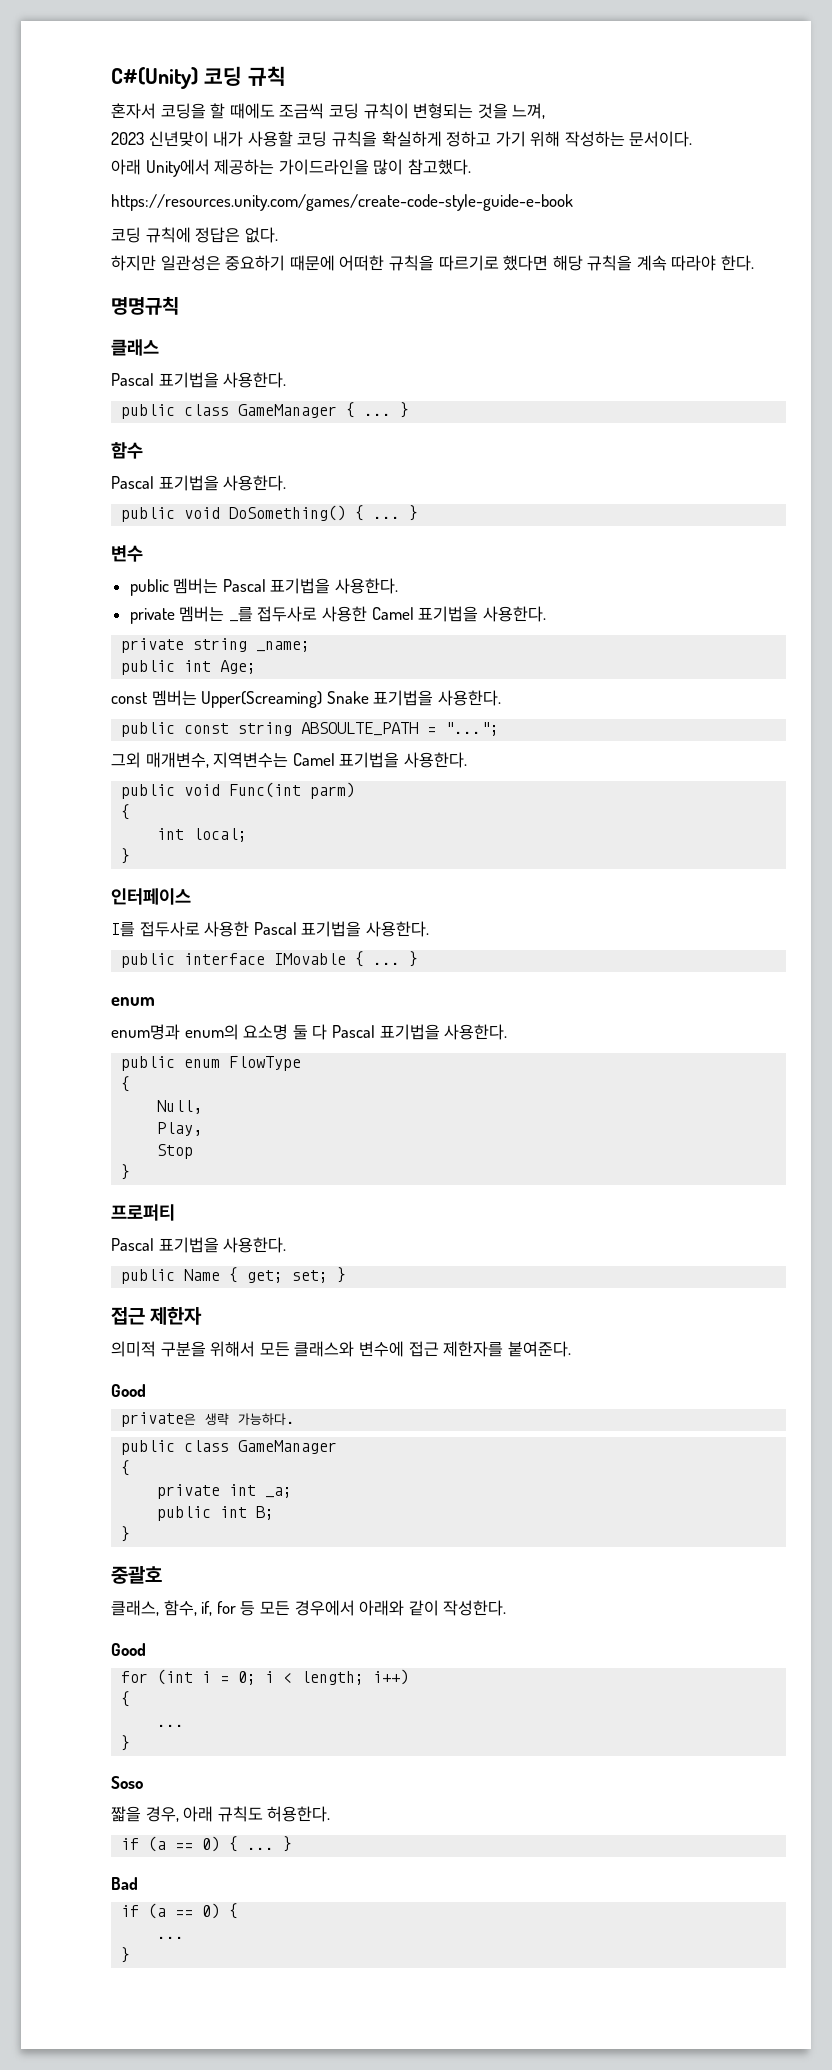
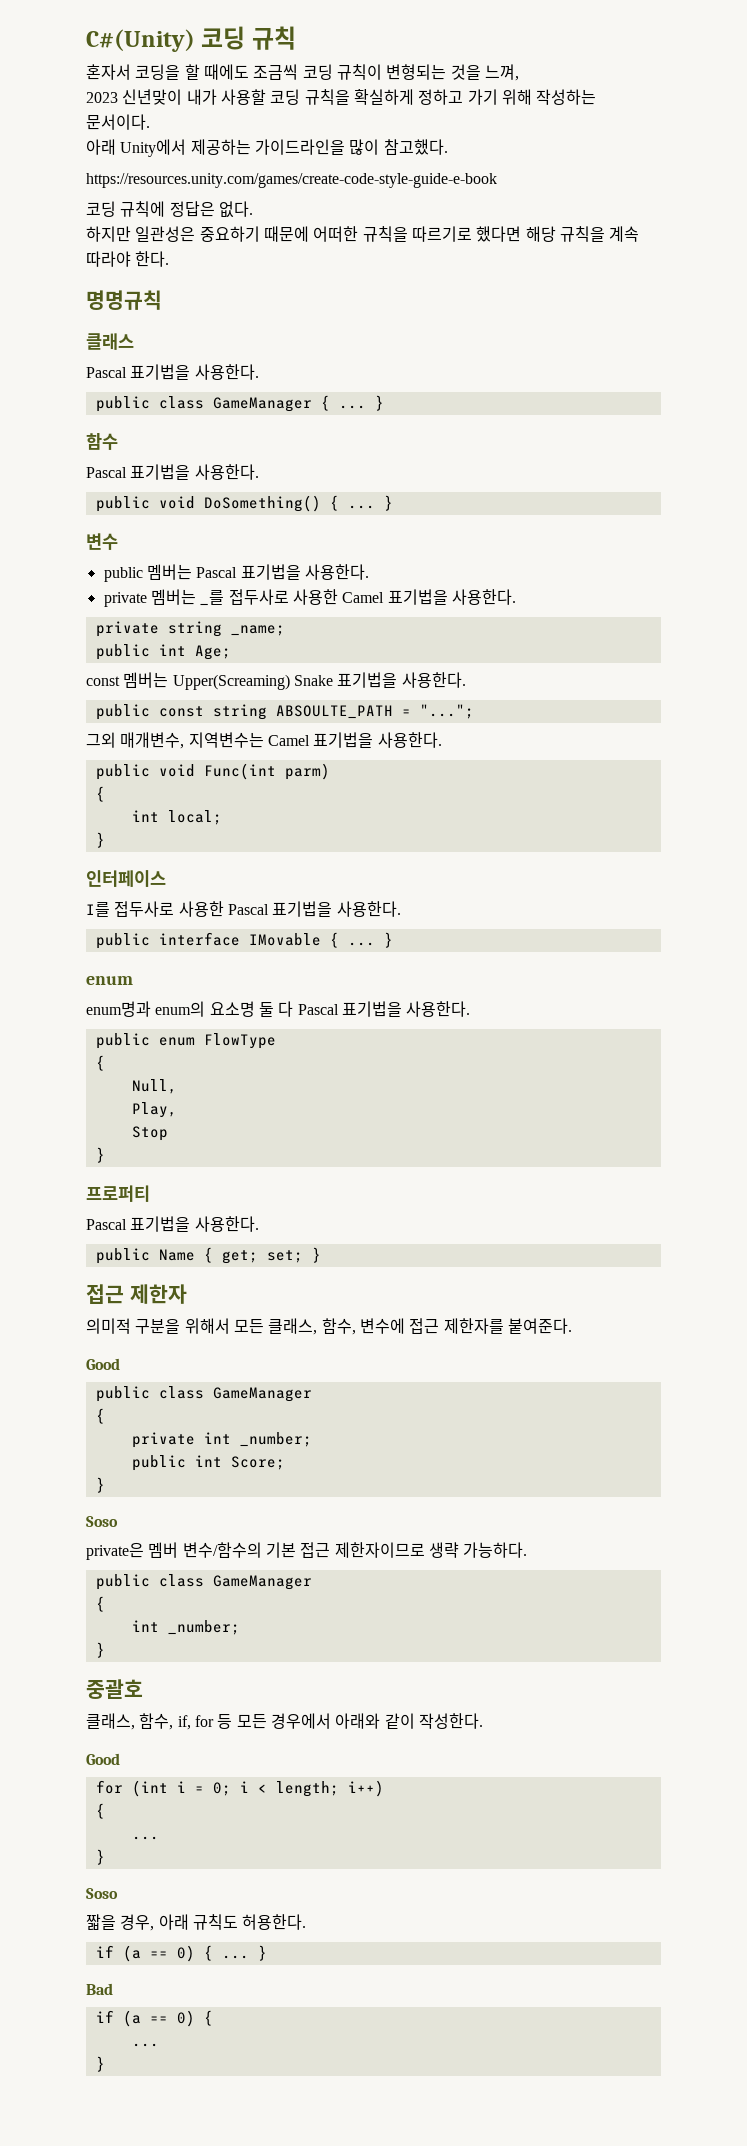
- 의미적 구분을 위해서 모든 클래스와 변수에 접근 제한자를 붙여준다.
+ 의미적 구분을 위해서 모든 클래스, 함수, 변수에 접근 제한자를 붙여준다.
  Good
- private은 생략 가능하다.
+ public class GameManager
+ {
+ private int _number;
+ public int Score;
+ }
+ Soso
+ private은 멤버 변수/함수의 기본 접근 제한자이므로 생략 가능하다.
  public class GameManager
  {
- private int _a;
- public int B;
+ int _number;

